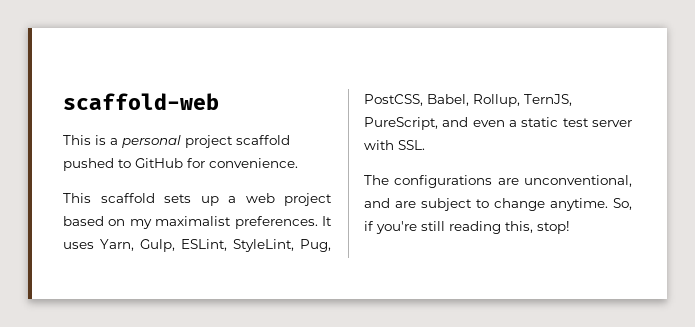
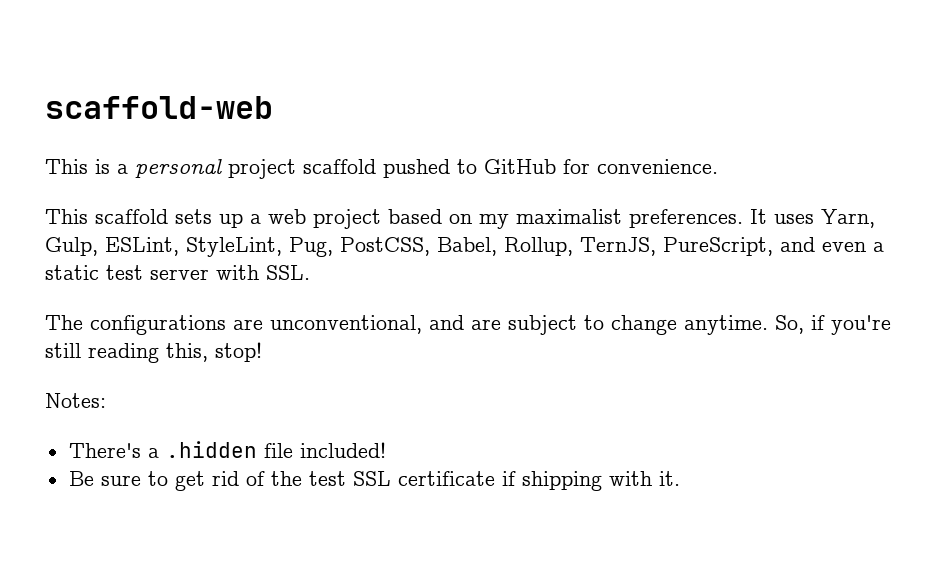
+ Notes:
+ There's a .hidden file included!
+ Be sure to get rid of the test SSL certificate if shipping with it.

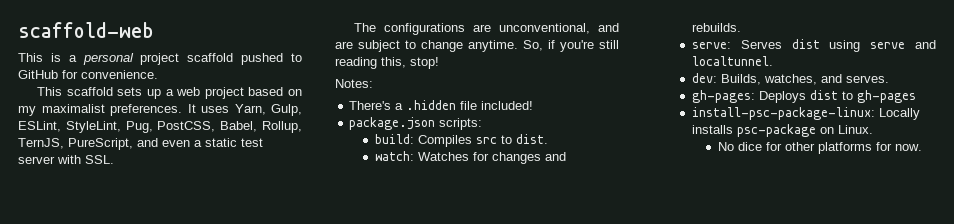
- Be sure to get rid of the test SSL certificate if shipping with it.
+ package.json scripts:
+ build: Compiles src to dist.
+ watch: Watches for changes and rebuilds.
+ serve: Serves dist using serve and localtunnel.
+ dev: Builds, watches, and serves.
+ gh-pages: Deploys dist to gh-pages
+ install-psc-package-linux: Locally installs psc-package on Linux.
+ No dice for other platforms for now.

